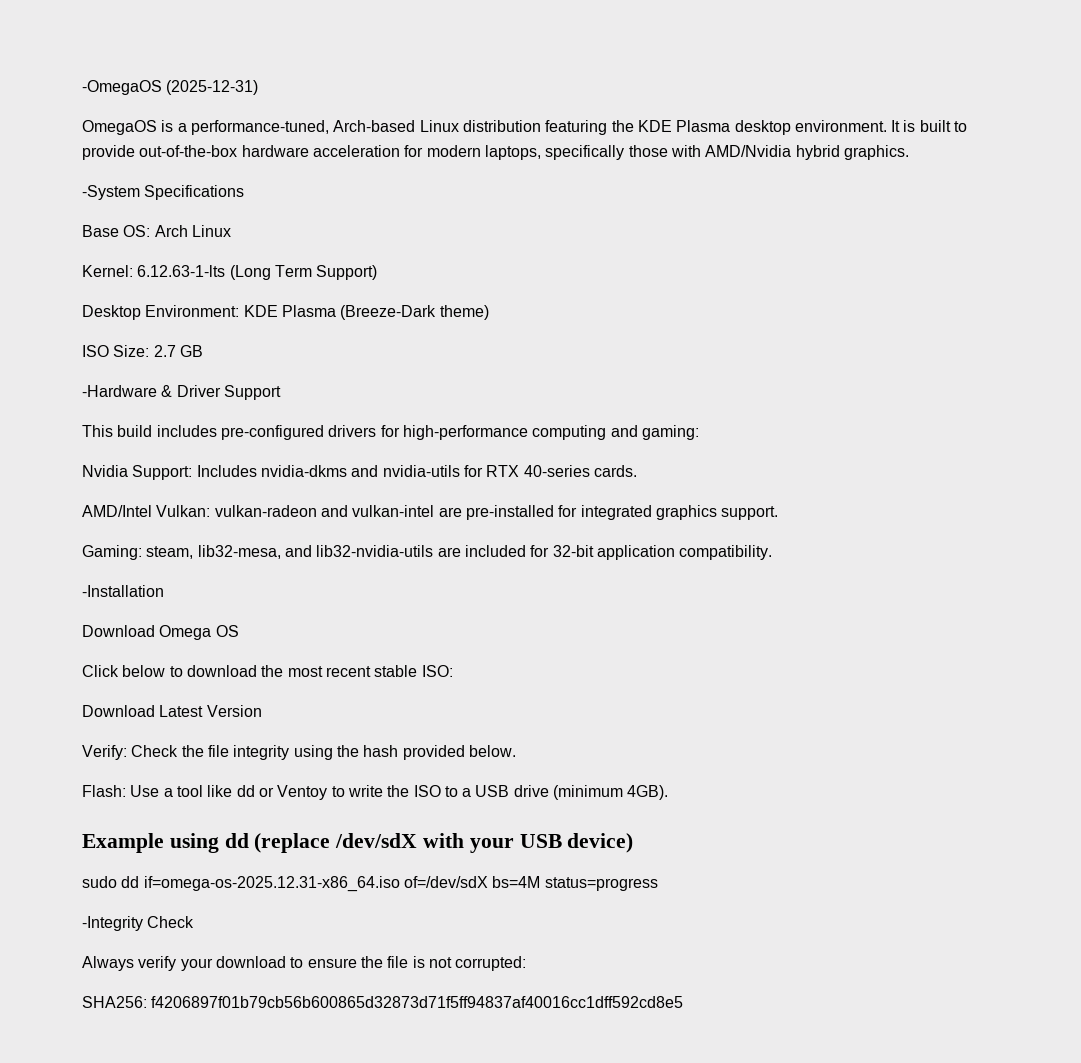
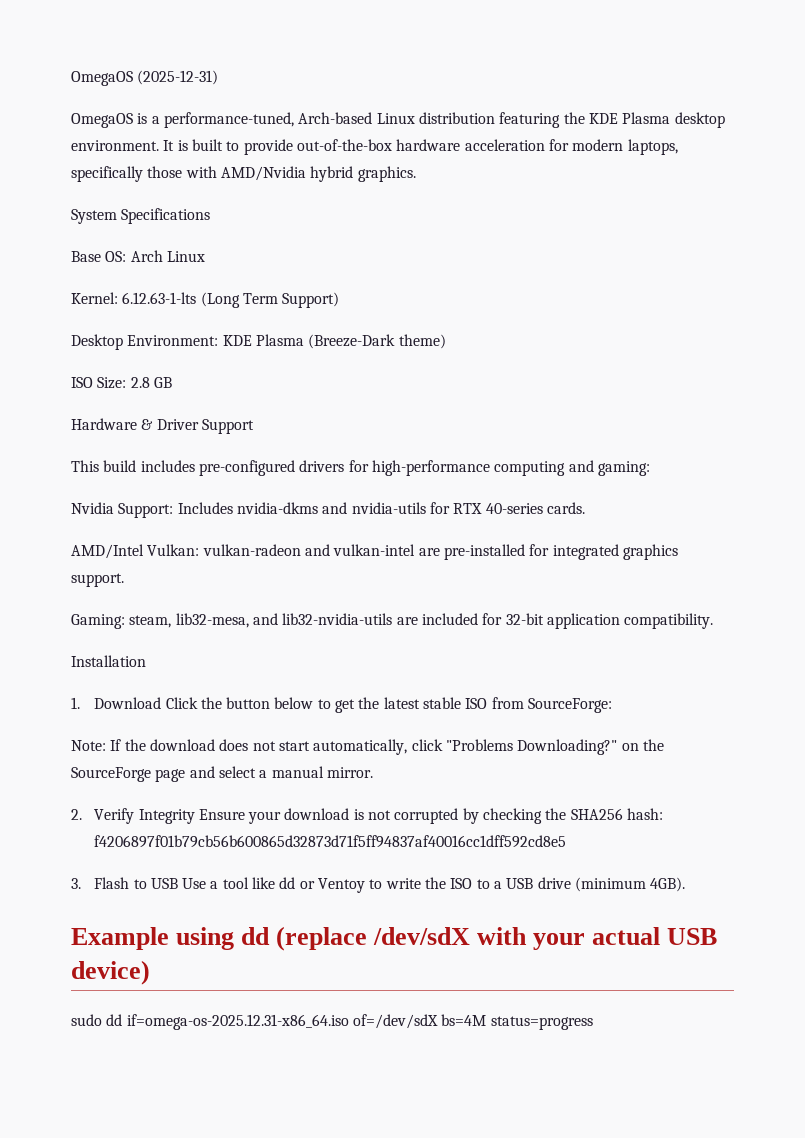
- -OmegaOS (2025-12-31)
+ OmegaOS (2025-12-31)
- -System Specifications
+ System Specifications
- ISO Size: 2.7 GB
+ ISO Size: 2.8 GB
- -Hardware & Driver Support
+ Hardware & Driver Support
- -Installation
- Download Omega OS
- Click below to download the most recent stable ISO:
- Download Latest Version
- Verify: Check the file integrity using the hash provided below.
- Flash: Use a tool like dd or Ventoy to write the ISO to a USB drive (minimum 4GB).
+ Installation
+ 1. Download Click the button below to get the latest stable ISO from SourceForge:
+ Note: If the download does not start automatically, click "Problems Downloading?" on the SourceForge page and select a manual mirror.
+ 2. Verify Integrity Ensure your download is not corrupted by checking the SHA256 hash: f4206897f01b79cb56b600865d32873d71f5ff94837af40016cc1dff592cd8e5
+ 3. Flash to USB Use a tool like dd or Ventoy to write the ISO to a USB drive (minimum 4GB).
- Example using dd (replace /dev/sdX with your USB device)
+ Example using dd (replace /dev/sdX with your actual USB device)
- -Integrity Check
- Always verify your download to ensure the file is not corrupted:
- SHA256: f4206897f01b79cb56b600865d32873d71f5ff94837af40016cc1dff592cd8e5

